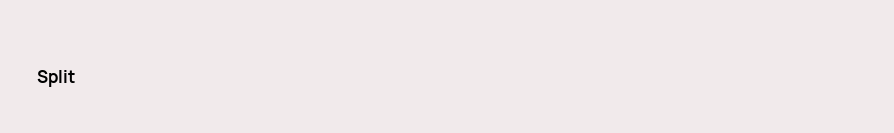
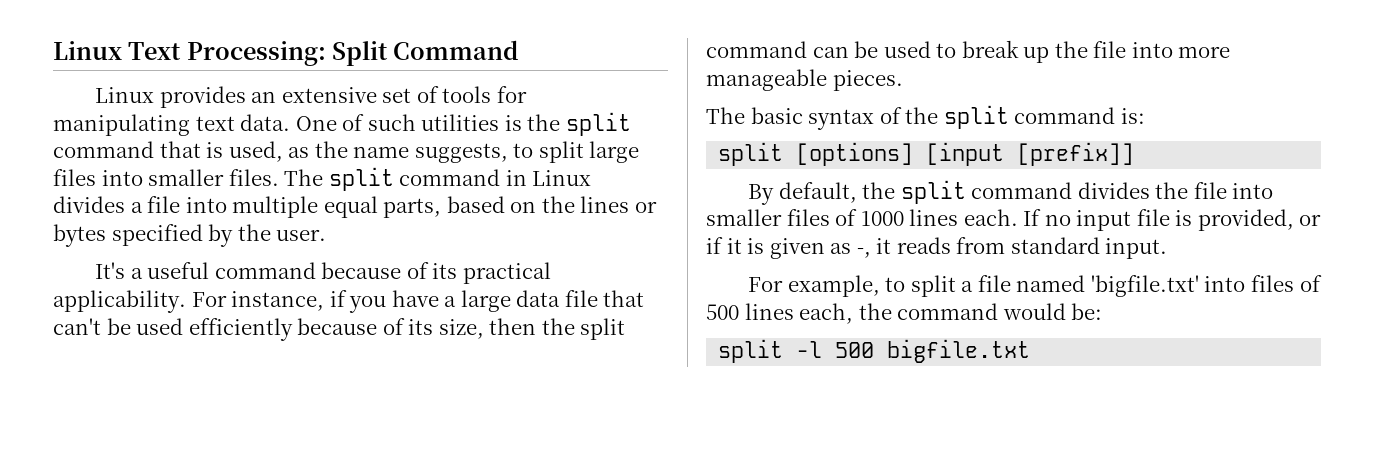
- Split
+ Linux Text Processing: Split Command
+ Linux provides an extensive set of tools for manipulating text data. One of such utilities is the split command that is used, as the name suggests, to split large files into smaller files. The split command in Linux divides a file into multiple equal parts, based on the lines or bytes specified by the user.
+ It's a useful command because of its practical applicability. For instance, if you have a large data file that can't be used efficiently because of its size, then the split command can be used to break up the file into more manageable pieces.
+ The basic syntax of the split command is:
+ split [options] [input [prefix]]
+ By default, the split command divides the file into smaller files of 1000 lines each. If no input file is provided, or if it is given as -, it reads from standard input.
+ For example, to split a file named 'bigfile.txt' into files of 500 lines each, the command would be:
+ split -l 500 bigfile.txt

